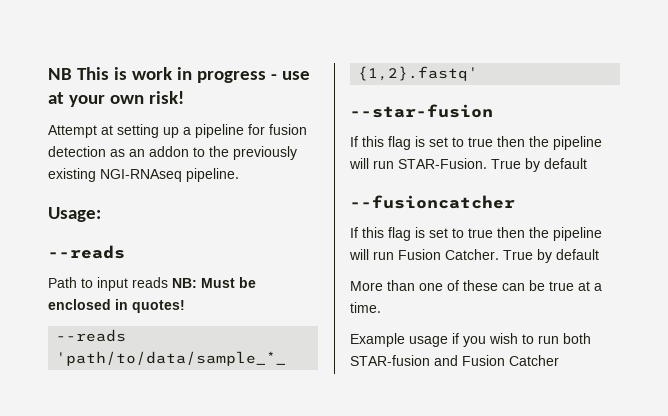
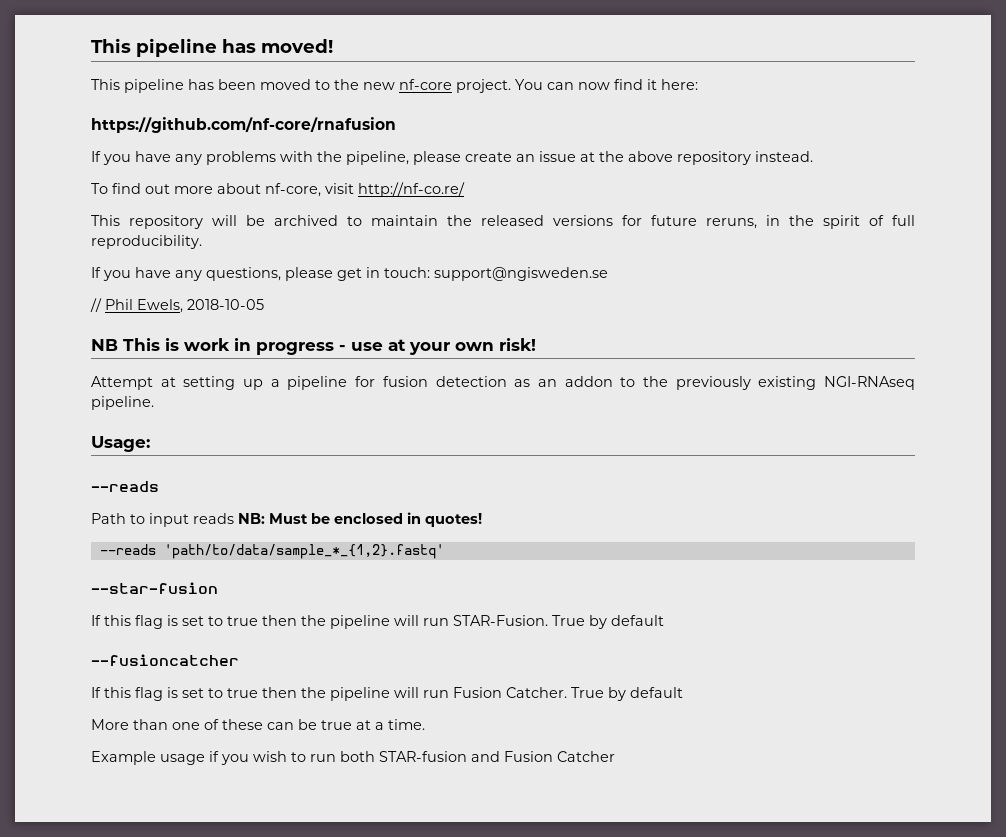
+ This pipeline has moved!
+ This pipeline has been moved to the new nf-core project. You can now find it here:
+ https://github.com/nf-core/rnafusion
+ If you have any problems with the pipeline, please create an issue at the above repository instead.
+ To find out more about nf-core, visit http://nf-co.re/
+ This repository will be archived to maintain the released versions for future reruns, in the spirit of full reproducibility.
+ If you have any questions, please get in touch: support@ngisweden.se
+ // Phil Ewels, 2018-10-05

